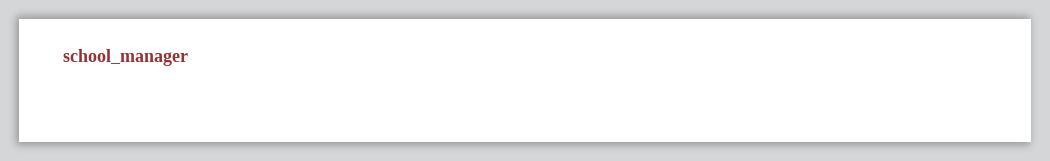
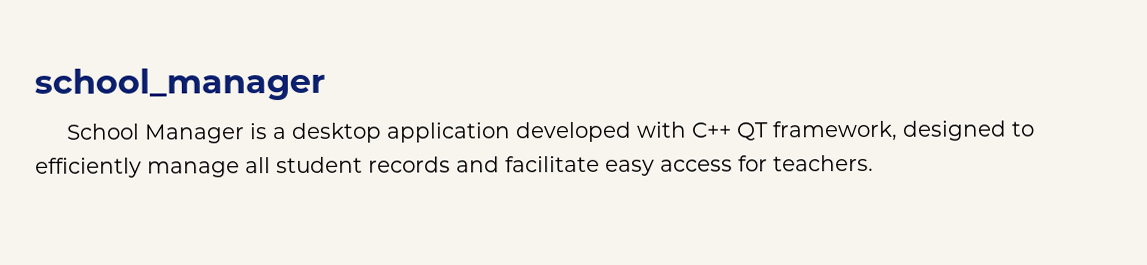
+ School Manager is a desktop application developed with C++ QT framework, designed to efficiently manage all student records and facilitate easy access for teachers.

